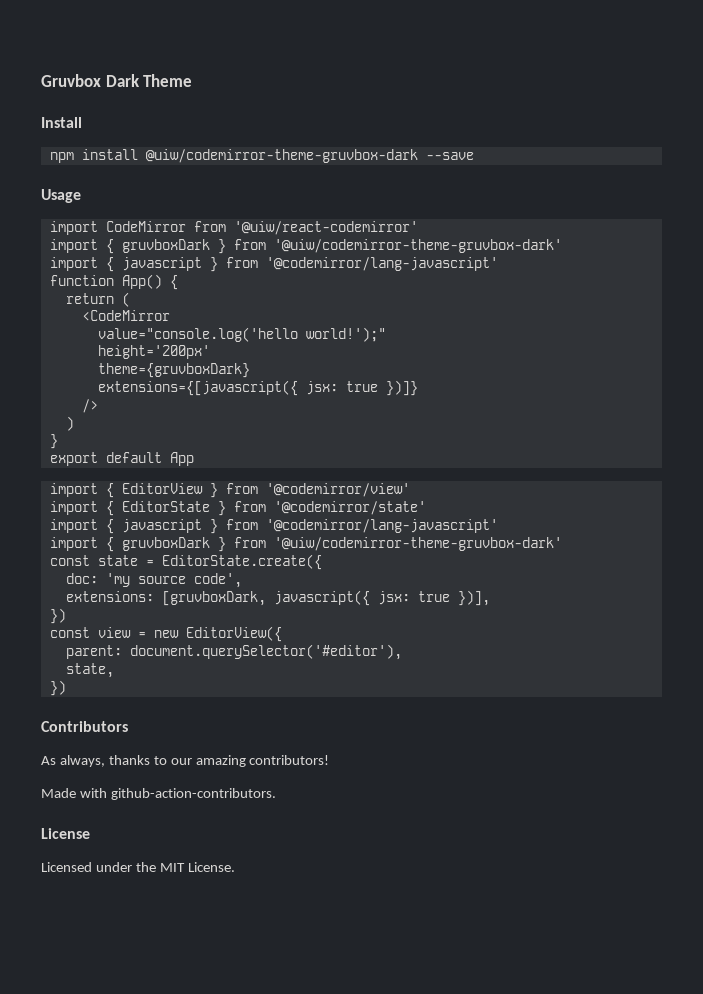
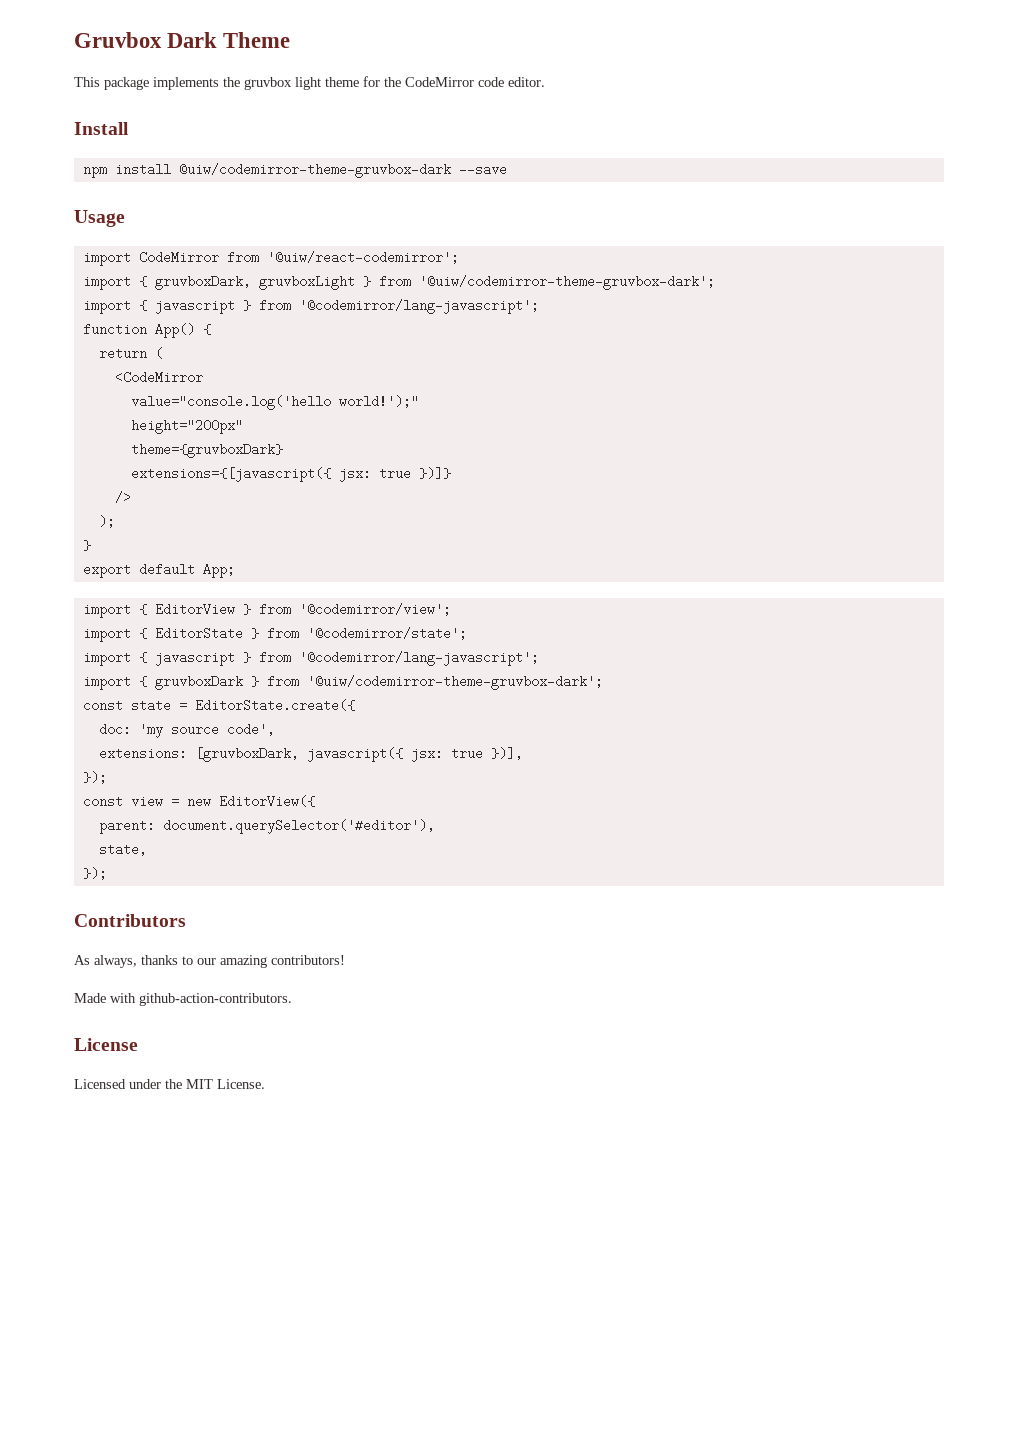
+ This package implements the gruvbox light theme for the CodeMirror code editor.
- import CodeMirror from '@uiw/react-codemirror'
- import { gruvboxDark } from '@uiw/codemirror-theme-gruvbox-dark'
- import { javascript } from '@codemirror/lang-javascript'
+ import CodeMirror from '@uiw/react-codemirror';
+ import { gruvboxDark, gruvboxLight } from '@uiw/codemirror-theme-gruvbox-dark';
+ import { javascript } from '@codemirror/lang-javascript';
- height='200px'
+ height="200px"
- )
+ );
- export default App
+ export default App;
- import { EditorView } from '@codemirror/view'
+ import { EditorView } from '@codemirror/view';
- import { EditorState } from '@codemirror/state'
- import { javascript } from '@codemirror/lang-javascript'
- import { gruvboxDark } from '@uiw/codemirror-theme-gruvbox-dark'
+ import { EditorState } from '@codemirror/state';
+ import { javascript } from '@codemirror/lang-javascript';
+ import { gruvboxDark } from '@uiw/codemirror-theme-gruvbox-dark';
  extensions: [gruvboxDark, javascript({ jsx: true })],
- })
+ });
  state,
- })
+ });

